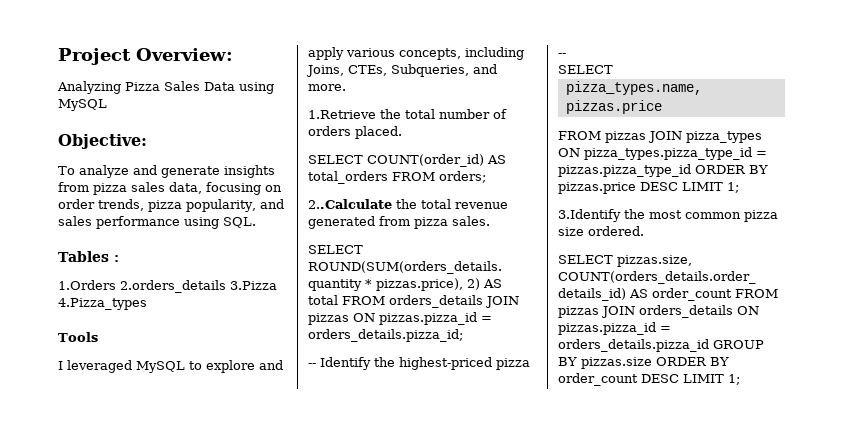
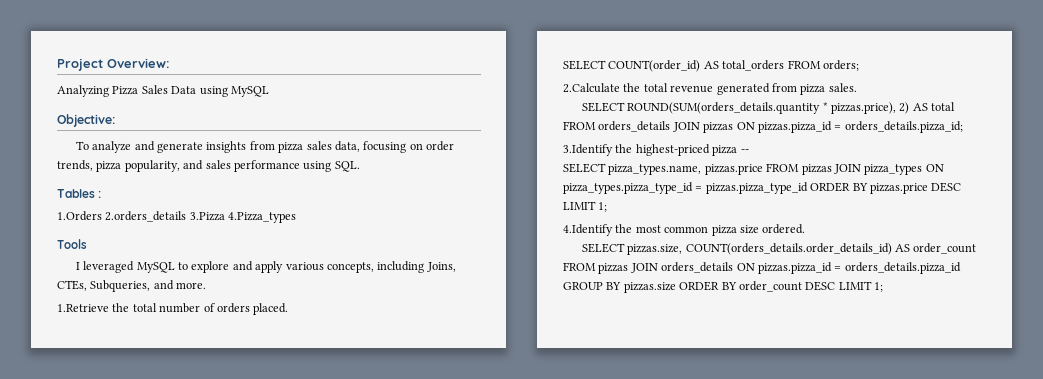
- 2..Calculate the total revenue generated from pizza sales.
+ 2.Calculate the total revenue generated from pizza sales.
- -- Identify the highest-priced pizza --
- SELECT
- pizza_types.name, pizzas.price
- FROM pizzas JOIN pizza_types ON pizza_types.pizza_type_id = pizzas.pizza_type_id ORDER BY pizzas.price DESC LIMIT 1;
+ 3.Identify the highest-priced pizza --
+ SELECT pizza_types.name, pizzas.price FROM pizzas JOIN pizza_types ON pizza_types.pizza_type_id = pizzas.pizza_type_id ORDER BY pizzas.price DESC LIMIT 1;
- 3.Identify the most common pizza size ordered.
+ 4.Identify the most common pizza size ordered.

